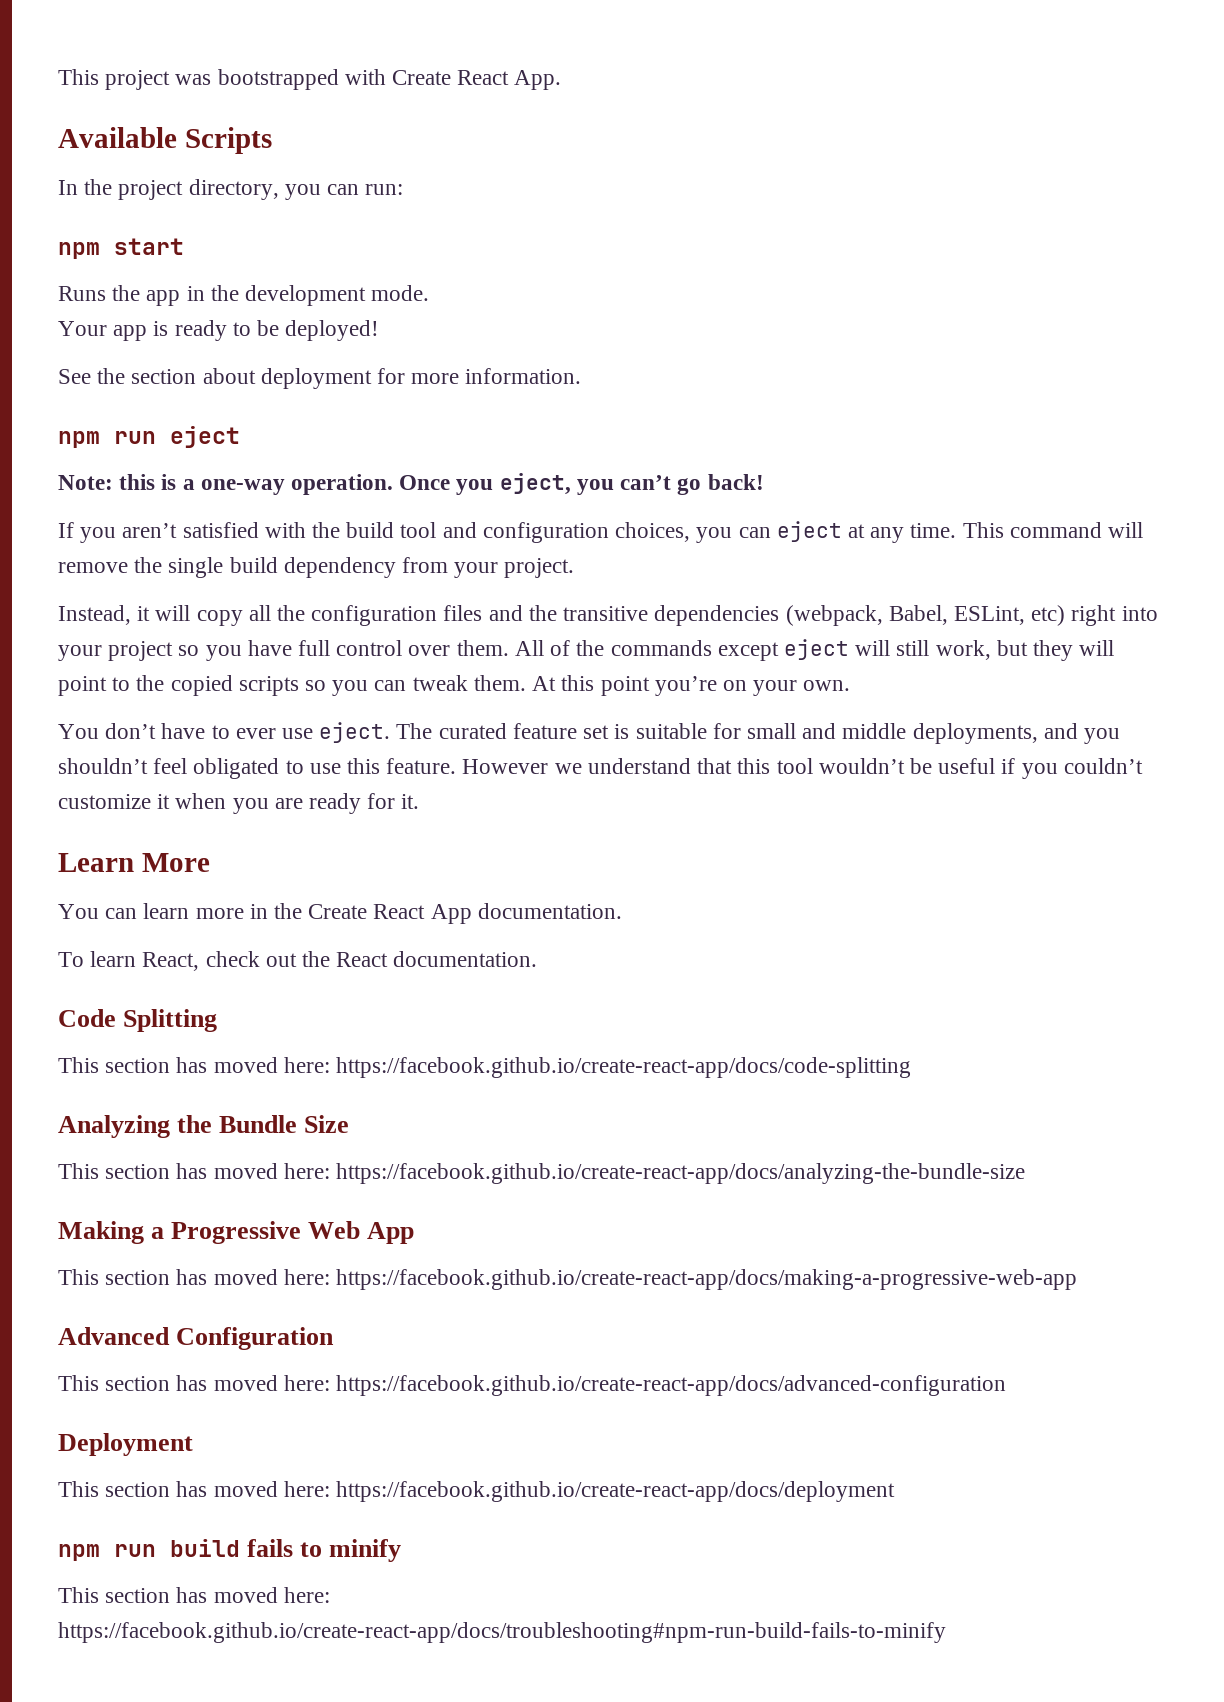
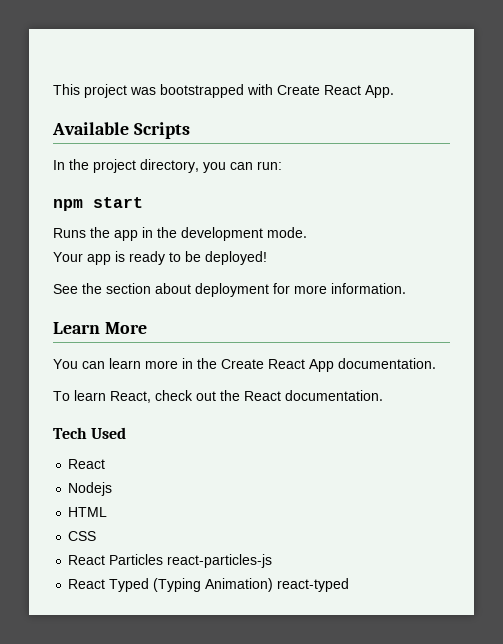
- npm run eject
- Note: this is a one-way operation. Once you eject, you can’t go back!
- If you aren’t satisfied with the build tool and configuration choices, you can eject at any time. This command will remove the single build dependency from your project.
- Instead, it will copy all the configuration files and the transitive dependencies (webpack, Babel, ESLint, etc) right into your project so you have full control over them. All of the commands except eject will still work, but they will point to the copied scripts so you can tweak them. At this point you’re on your own.
- You don’t have to ever use eject. The curated feature set is suitable for small and middle deployments, and you shouldn’t feel obligated to use this feature. However we understand that this tool wouldn’t be useful if you couldn’t customize it when you are ready for it.
- Code Splitting
- This section has moved here: https://facebook.github.io/create-react-app/docs/code-splitting
- Analyzing the Bundle Size
- This section has moved here: https://facebook.github.io/create-react-app/docs/analyzing-the-bundle-size
- Making a Progressive Web App
- This section has moved here: https://facebook.github.io/create-react-app/docs/making-a-progressive-web-app
- Advanced Configuration
- This section has moved here: https://facebook.github.io/create-react-app/docs/advanced-configuration
- Deployment
- This section has moved here: https://facebook.github.io/create-react-app/docs/deployment
- npm run build fails to minify
- This section has moved here: https://facebook.github.io/create-react-app/docs/troubleshooting#npm-run-build-fails-to-minify
+ Tech Used
+ React
+ Nodejs
+ HTML
+ CSS
+ React Particles react-particles-js
+ React Typed (Typing Animation) react-typed

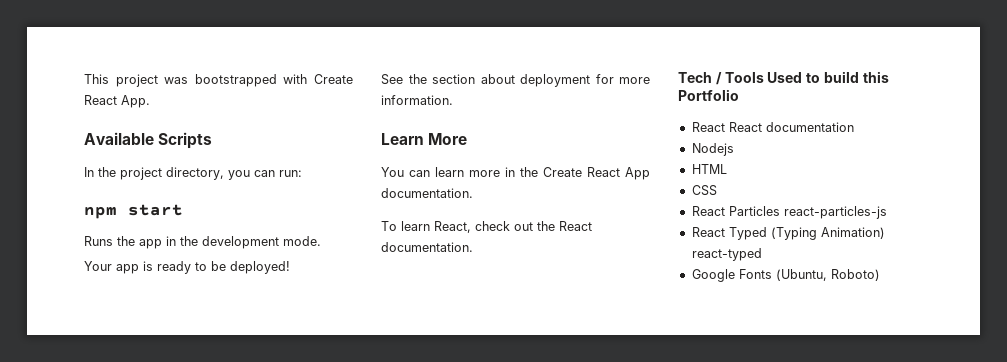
- Tech Used
- React
+ Tech / Tools Used to build this Portfolio
+ React React documentation
+ Google Fonts (Ubuntu, Roboto)

